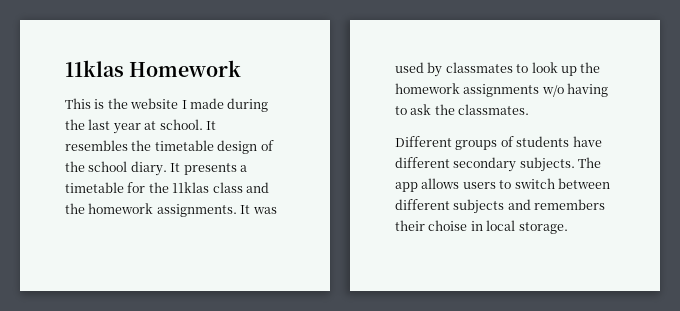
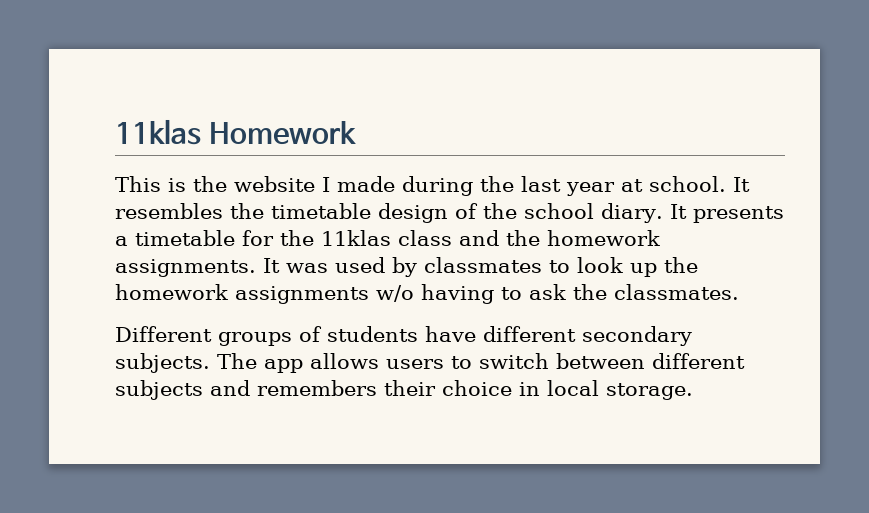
- The app allows users to switch between different subjects and remembers their choise in local storage.
+ The app allows users to switch between different subjects and remembers their choice in local storage.

